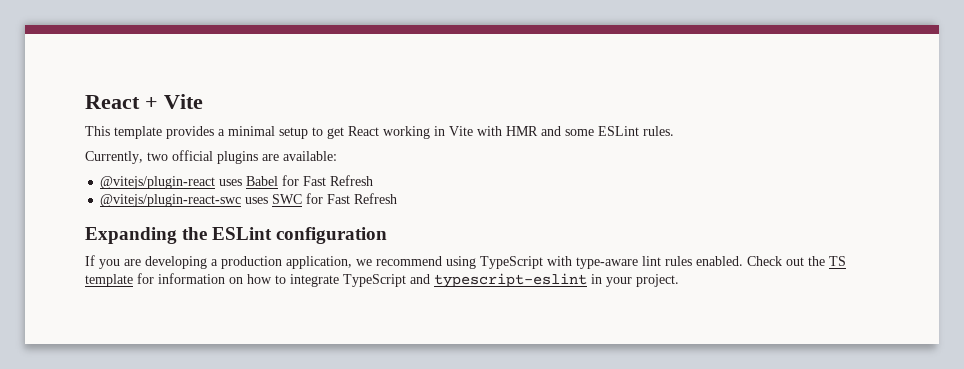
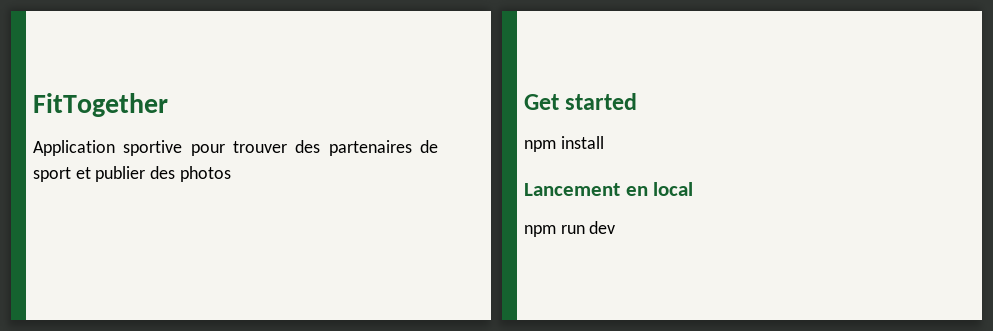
- React + Vite
- This template provides a minimal setup to get React working in Vite with HMR and some ESLint rules.
- Currently, two official plugins are available:
- @vitejs/plugin-react uses Babel for Fast Refresh
- @vitejs/plugin-react-swc uses SWC for Fast Refresh
- Expanding the ESLint configuration
- If you are developing a production application, we recommend using TypeScript with type-aware lint rules enabled. Check out the TS template for information on how to integrate TypeScript and typescript-eslint in your project.
+ FitTogether
+ Application sportive pour trouver des partenaires de sport et publier des photos
+ Get started
+ npm install
+ Lancement en local
+ npm run dev

